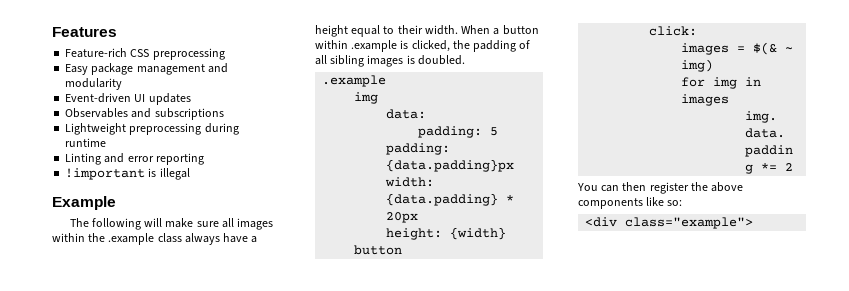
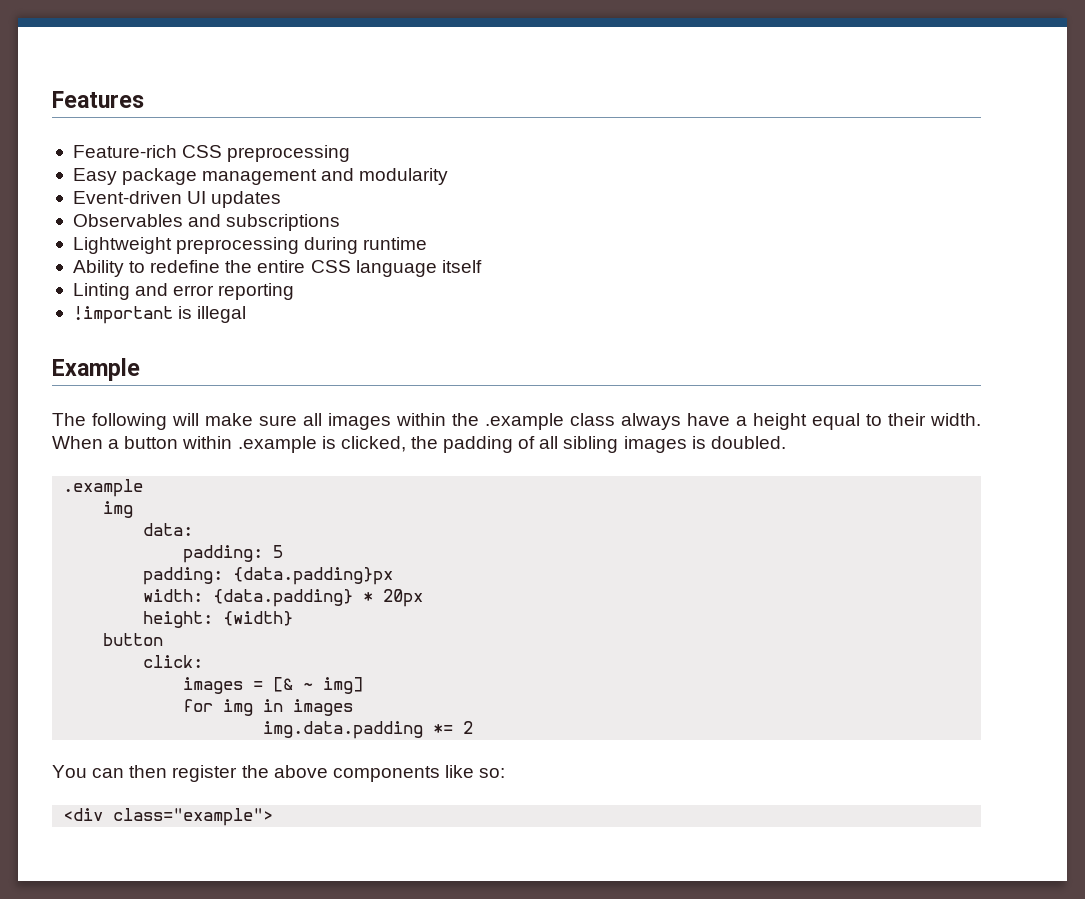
+ Ability to redefine the entire CSS language itself
- images = $(& ~ img)
+ images = [& ~ img]

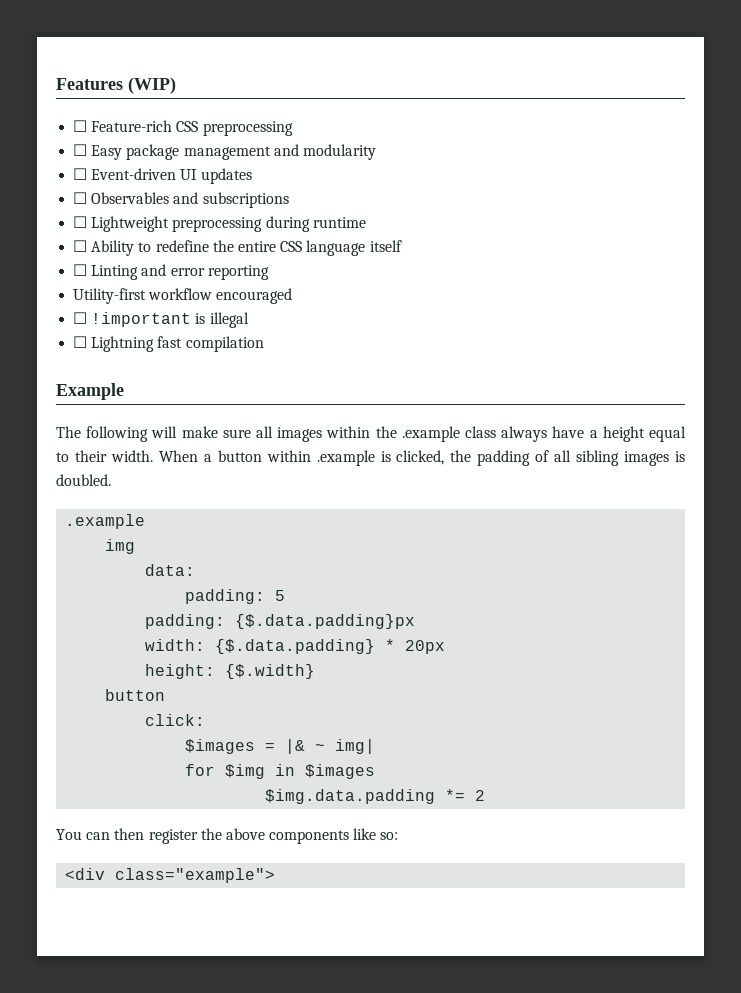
- Features
- Feature-rich CSS preprocessing
+ Features (WIP)
+ ☐ Feature-rich CSS preprocessing
- Easy package management and modularity
+ ☐ Easy package management and modularity
- Event-driven UI updates
+ ☐ Event-driven UI updates
- Observables and subscriptions
+ ☐ Observables and subscriptions
- Lightweight preprocessing during runtime
+ ☐ Lightweight preprocessing during runtime
- Ability to redefine the entire CSS language itself
+ ☐ Ability to redefine the entire CSS language itself
- Linting and error reporting
+ ☐ Linting and error reporting
- !important is illegal
+ Utility-first workflow encouraged
+ ☐ !important is illegal
+ ☐ Lightning fast compilation
- padding: {data.padding}px
+ padding: {$.data.padding}px
- width: {data.padding} * 20px
+ width: {$.data.padding} * 20px
- height: {width}
+ height: {$.width}
- images = [& ~ img]
- for img in images
- img.data.padding *= 2
+ $images = |& ~ img|
+ for $img in $images
+ $img.data.padding *= 2

